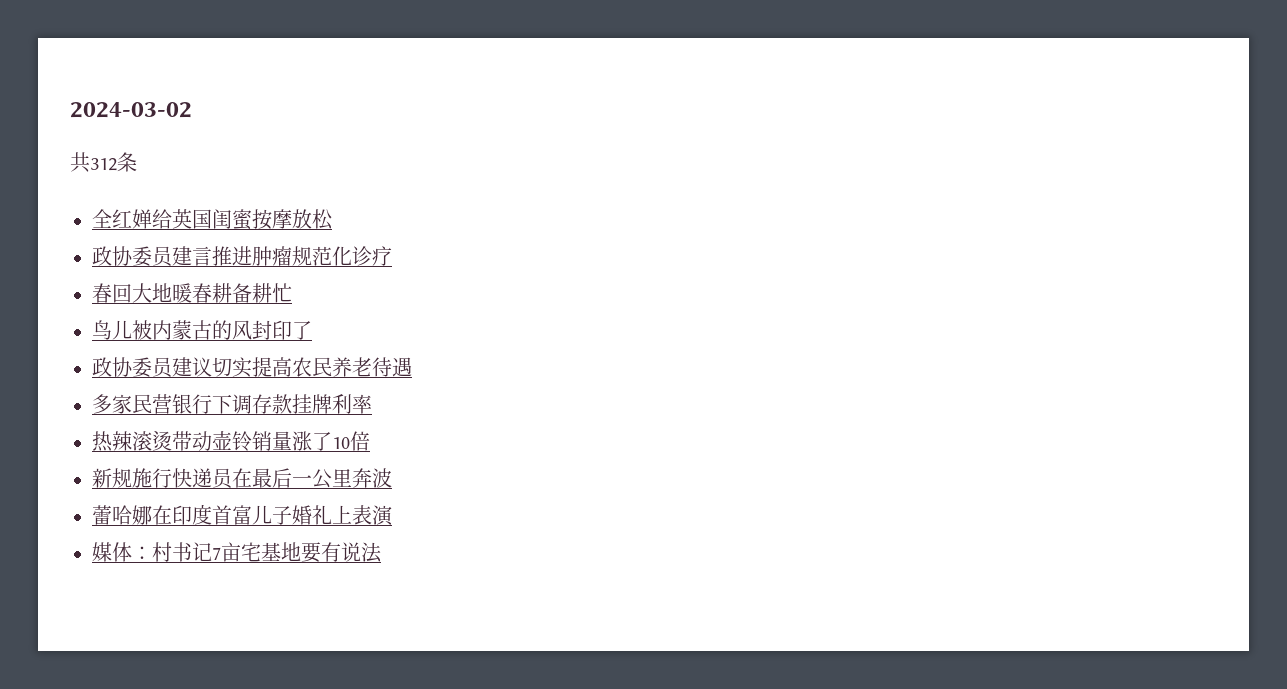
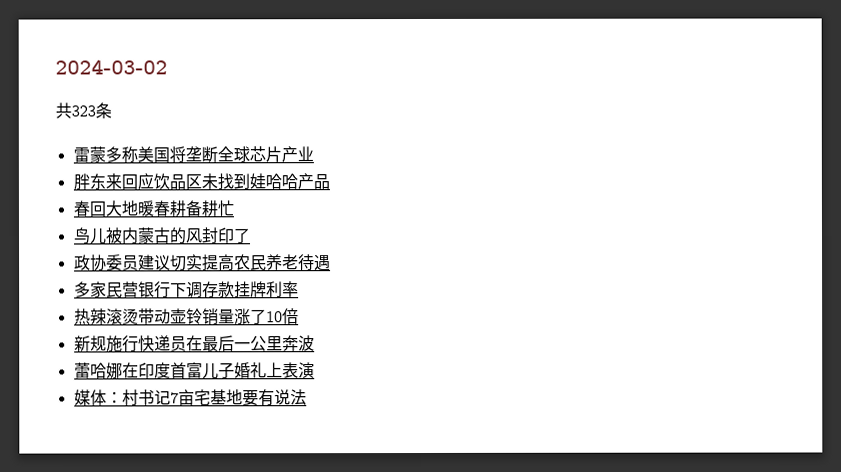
- 共312条
+ 共323条
- 全红婵给英国闺蜜按摩放松
- 政协委员建言推进肿瘤规范化诊疗
+ 雷蒙多称美国将垄断全球芯片产业
+ 胖东来回应饮品区未找到娃哈哈产品

